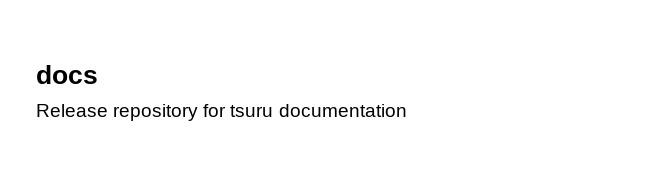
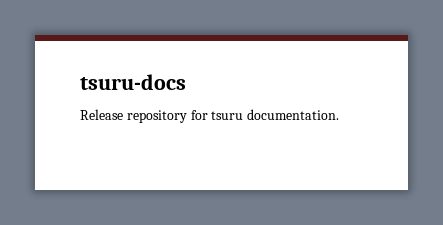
- docs
+ tsuru-docs
- Release repository for tsuru documentation
+ Release repository for tsuru documentation.

